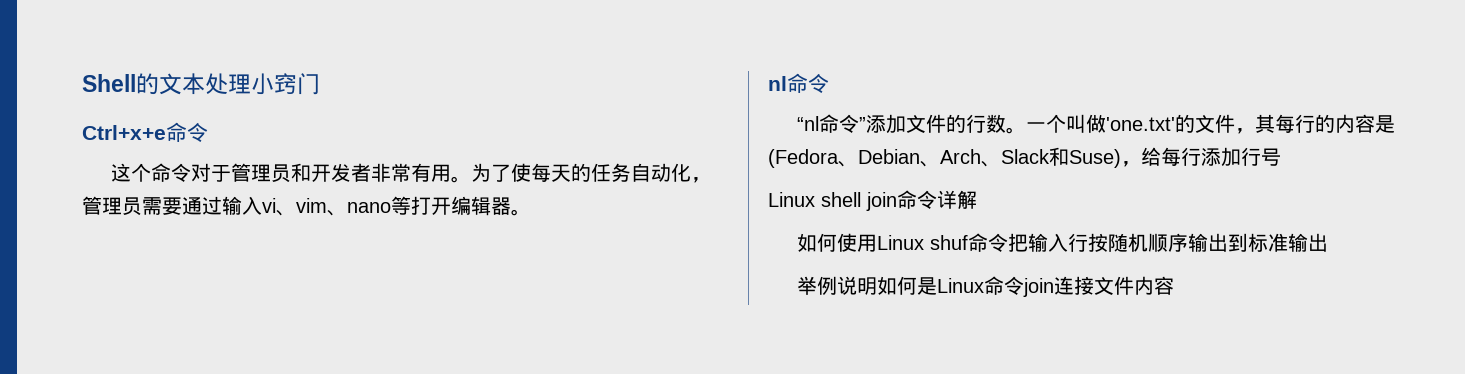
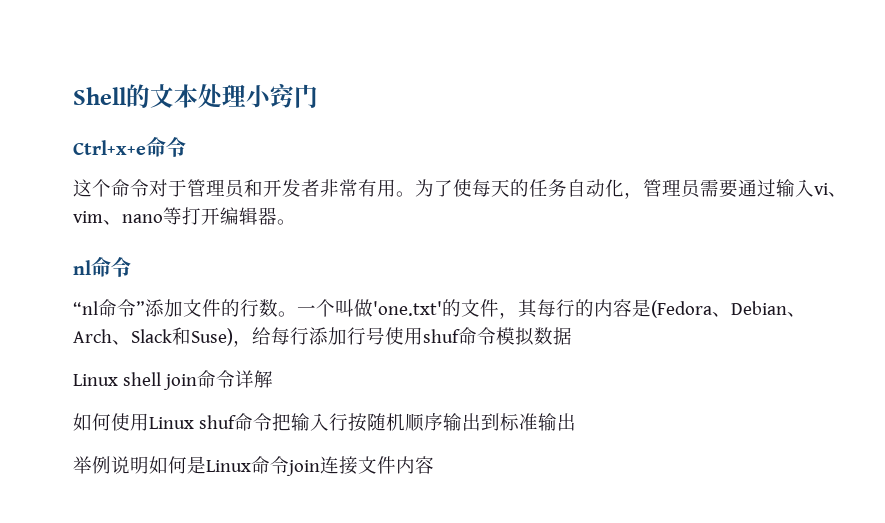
- 一个叫做'one.txt'的文件，其每行的内容是(Fedora、Debian、Arch、Slack和Suse)，给每行添加行号
+ 一个叫做'one.txt'的文件，其每行的内容是(Fedora、Debian、Arch、Slack和Suse)，给每行添加行号使用shuf命令模拟数据

